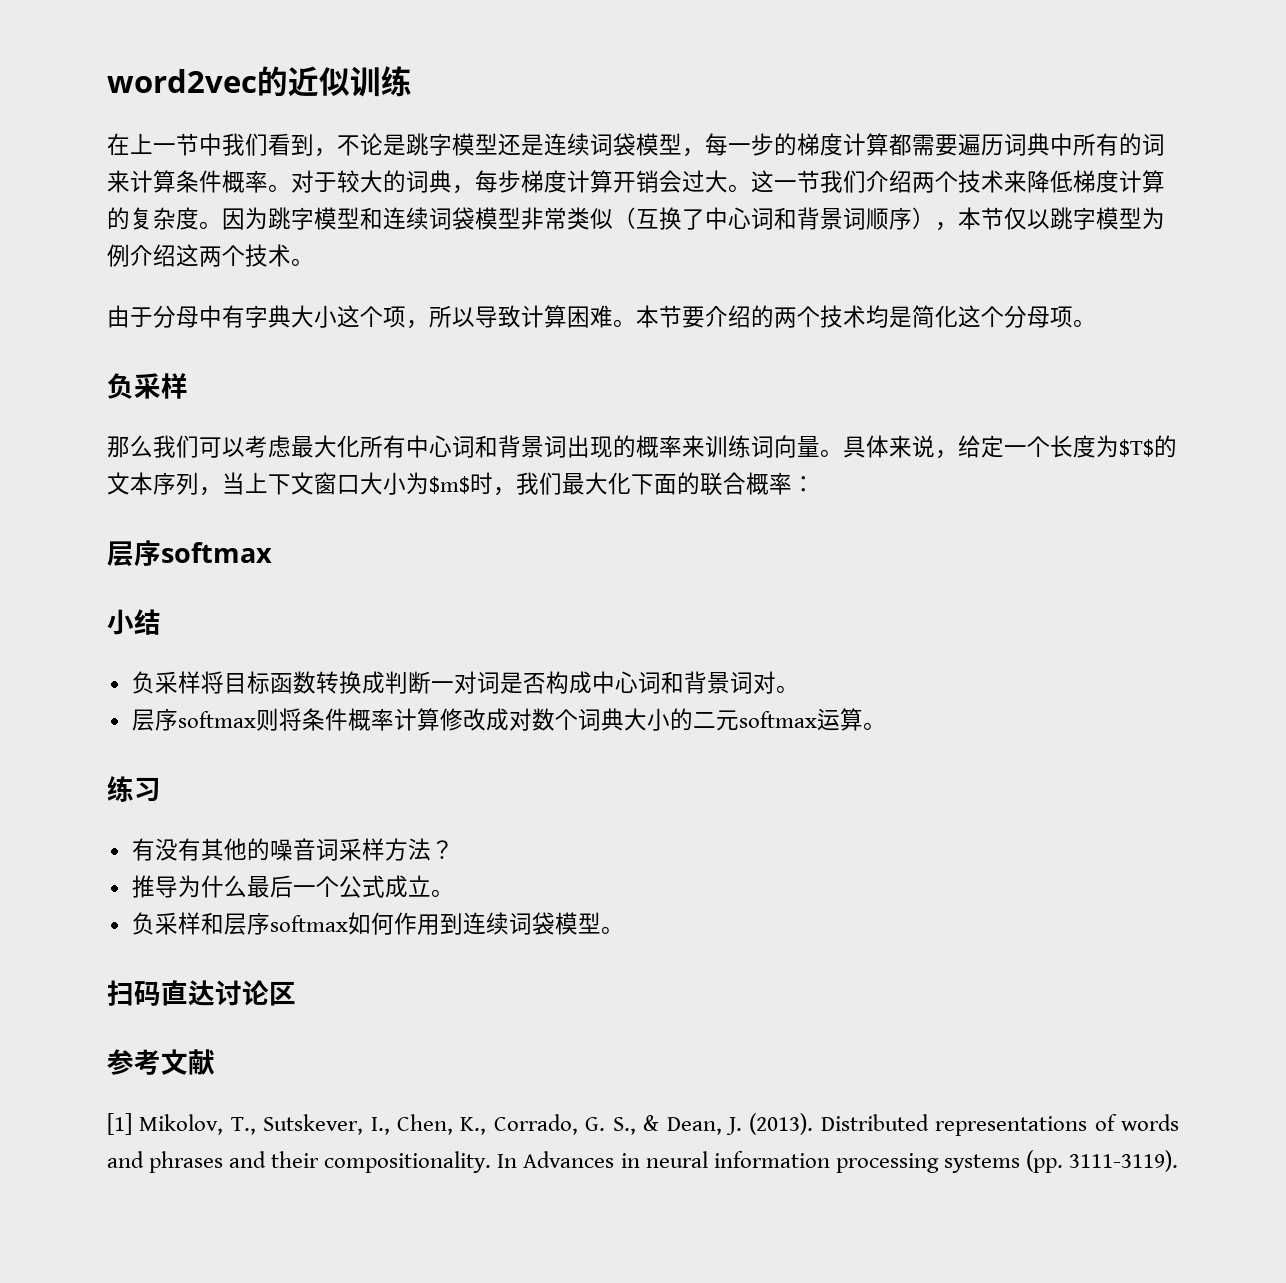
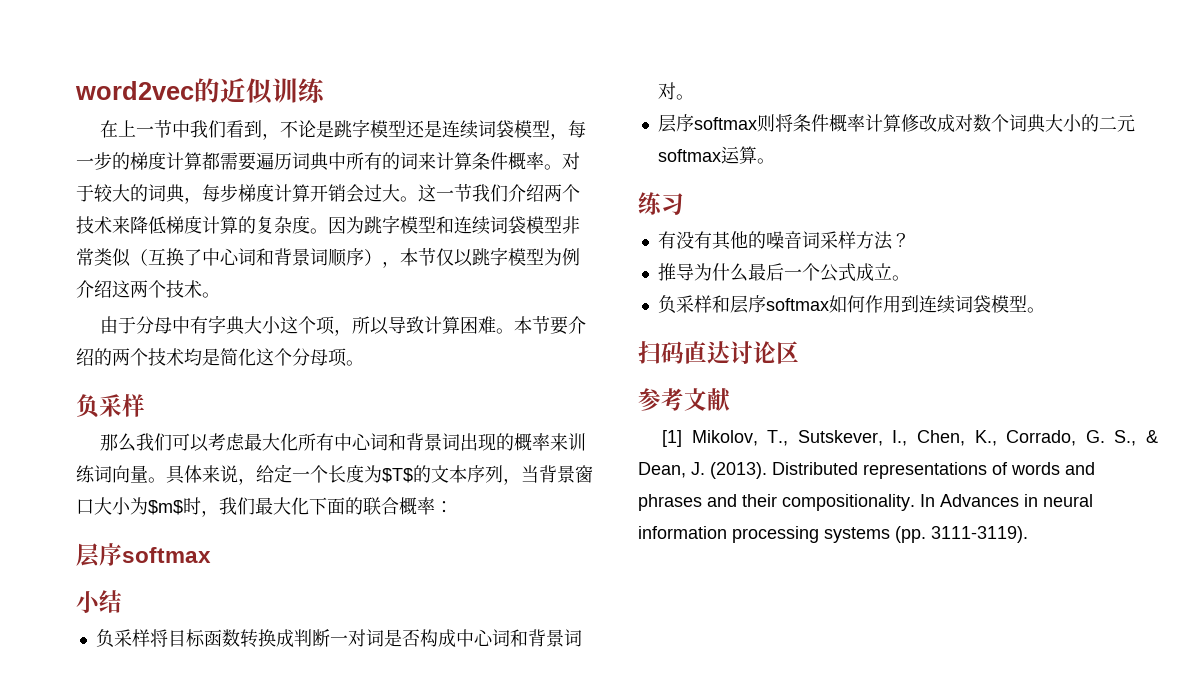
- 具体来说，给定一个长度为$T$的文本序列，当上下文窗口大小为$m$时，我们最大化下面的联合概率：
+ 具体来说，给定一个长度为$T$的文本序列，当背景窗口大小为$m$时，我们最大化下面的联合概率：

